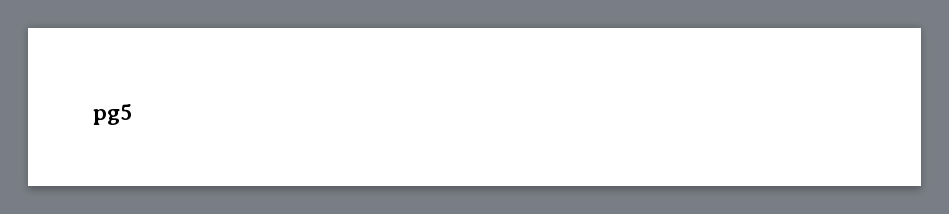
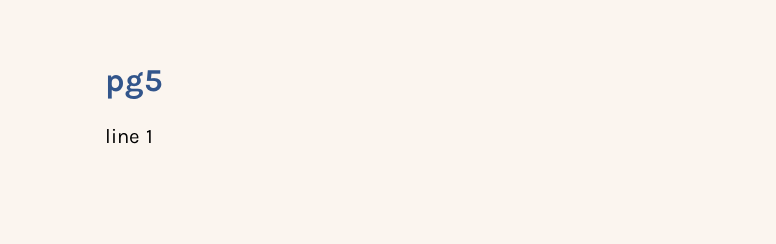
+ line 1

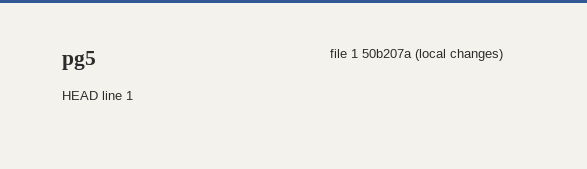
- line 1
+ HEAD line 1
+ file 1 50b207a (local changes)

